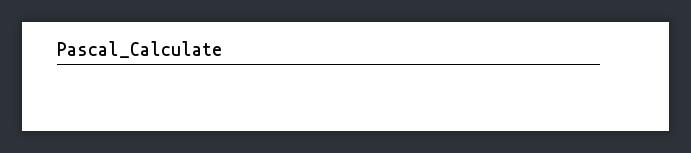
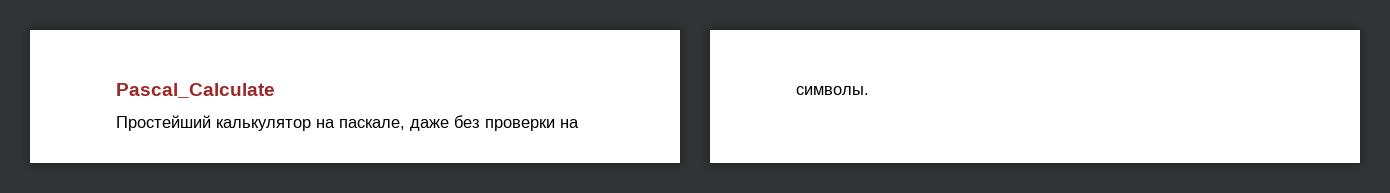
+ Простейший калькулятор на паскале, даже без проверки на символы.

